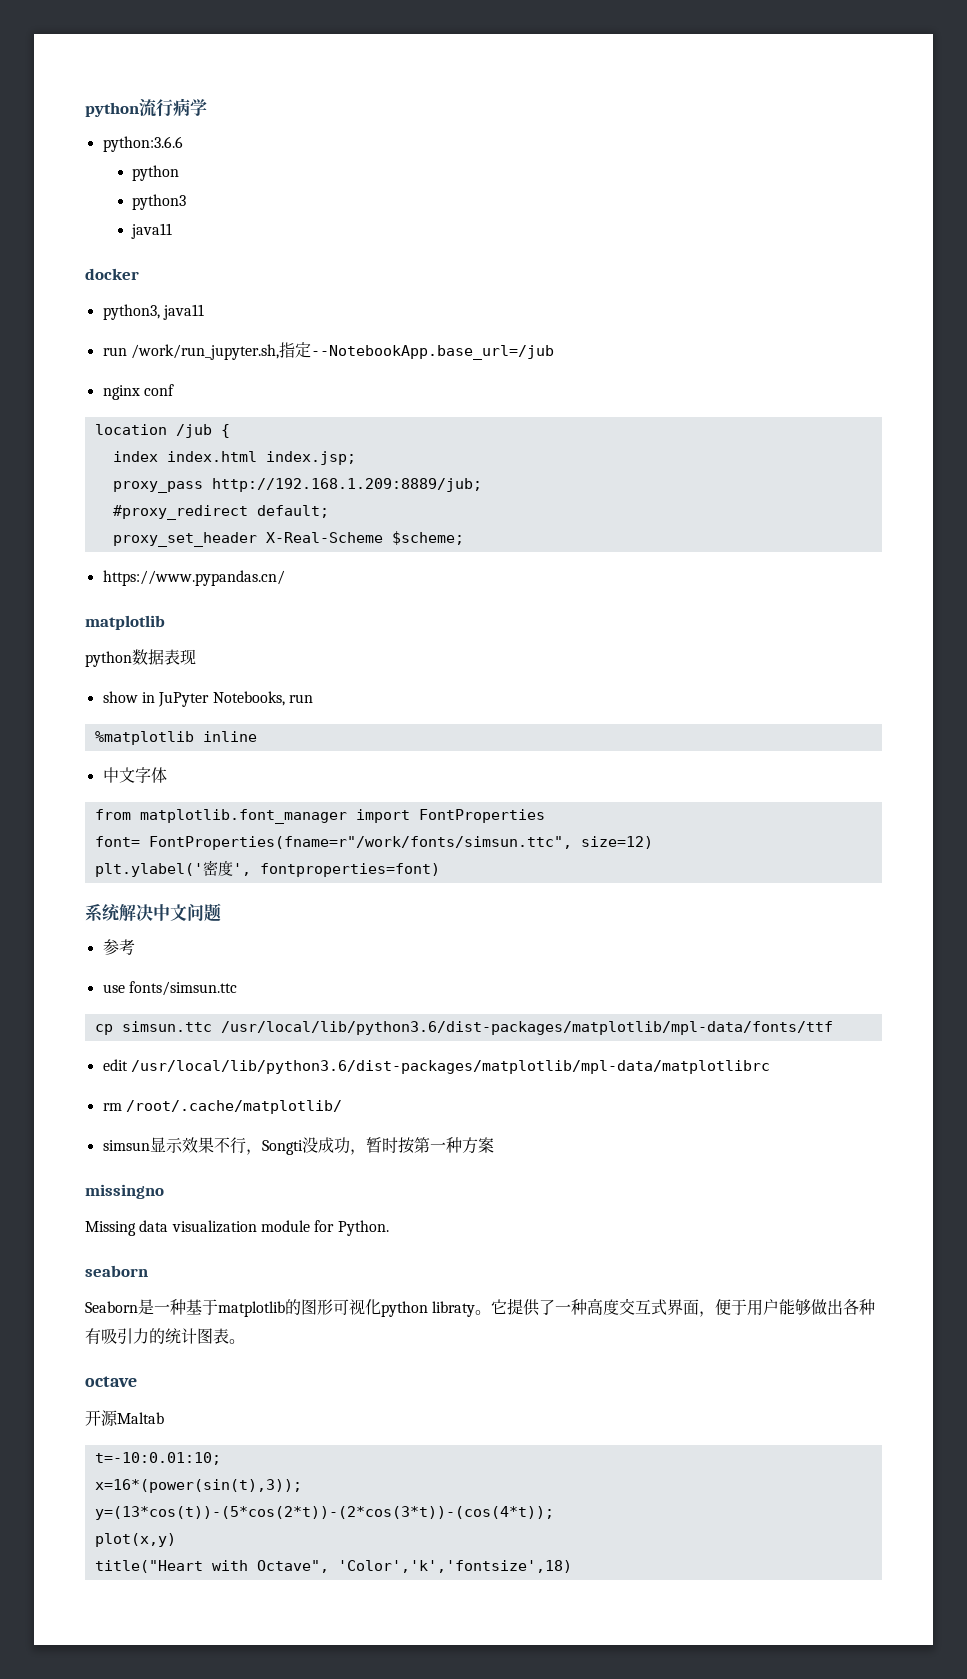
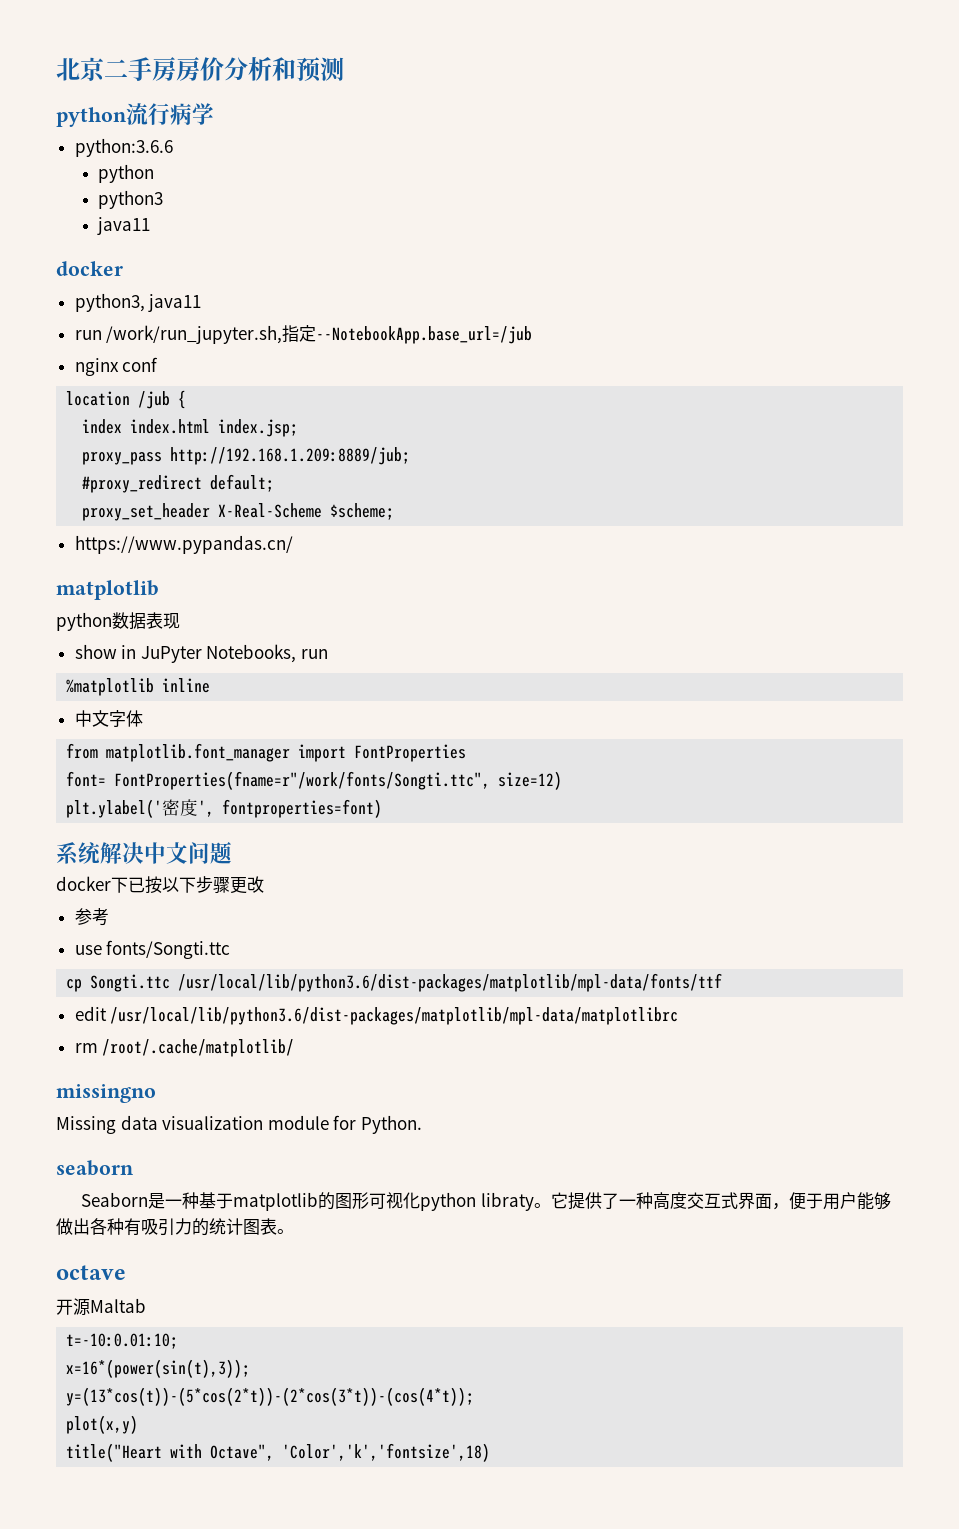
+ 北京二手房房价分析和预测
- font= FontProperties(fname=r"/work/fonts/simsun.ttc", size=12)
+ font= FontProperties(fname=r"/work/fonts/Songti.ttc", size=12)
+ docker下已按以下步骤更改
- use fonts/simsun.ttc
+ use fonts/Songti.ttc
- cp simsun.ttc /usr/local/lib/python3.6/dist-packages/matplotlib/mpl-data/fonts/ttf
+ cp Songti.ttc /usr/local/lib/python3.6/dist-packages/matplotlib/mpl-data/fonts/ttf
- simsun显示效果不行，Songti没成功，暂时按第一种方案

